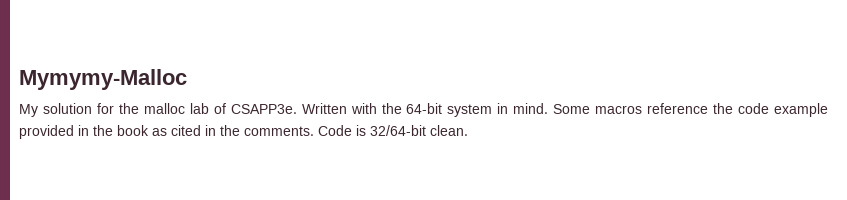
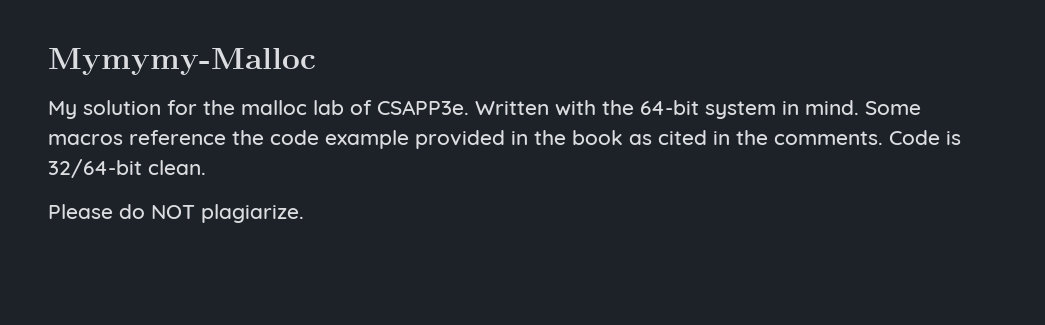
+ Please do NOT plagiarize.

